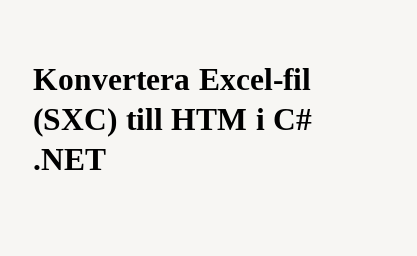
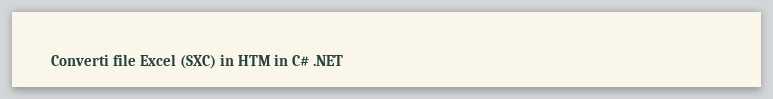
- Konvertera Excel-fil (SXC) till HTM i C# .NET
+ Converti file Excel (SXC) in HTM in C# .NET

